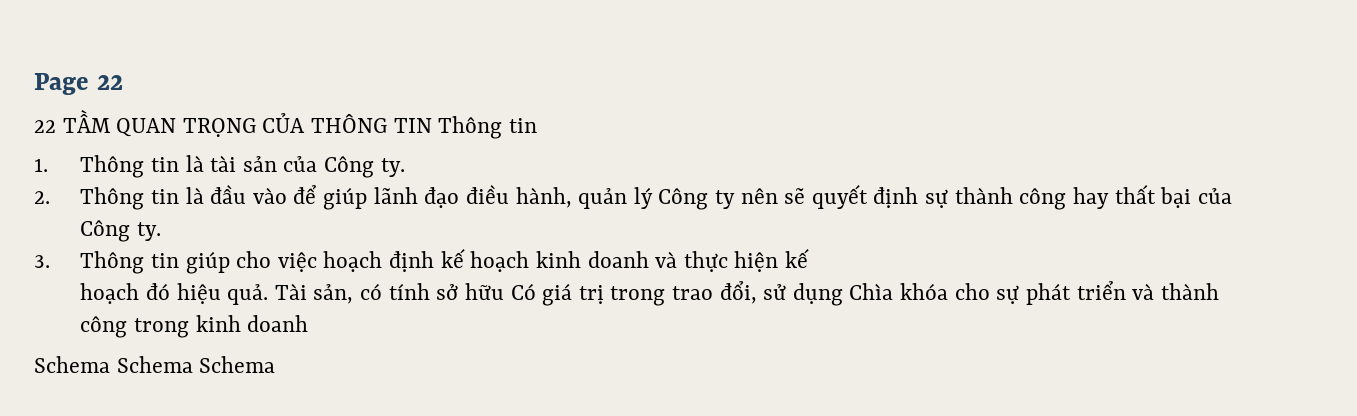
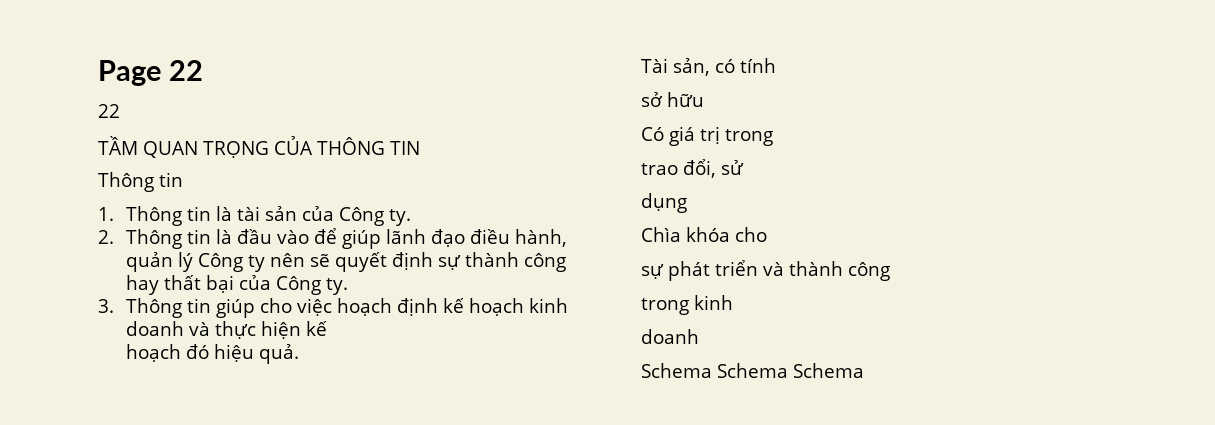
  Page 22
- 22 TẦM QUAN TRỌNG CỦA THÔNG TIN Thông tin
+ 22
+ TẦM QUAN TRỌNG CỦA THÔNG TIN
+ Thông tin
- hoạch đó hiệu quả. Tài sản, có tính sở hữu Có giá trị trong trao đổi, sử dụng Chìa khóa cho sự phát triển và thành công trong kinh doanh
+ hoạch đó hiệu quả.
+ Tài sản, có tính
+ sở hữu
+ Có giá trị trong
+ trao đổi, sử
+ dụng
+ Chìa khóa cho
+ sự phát triển và thành công
+ trong kinh
+ doanh

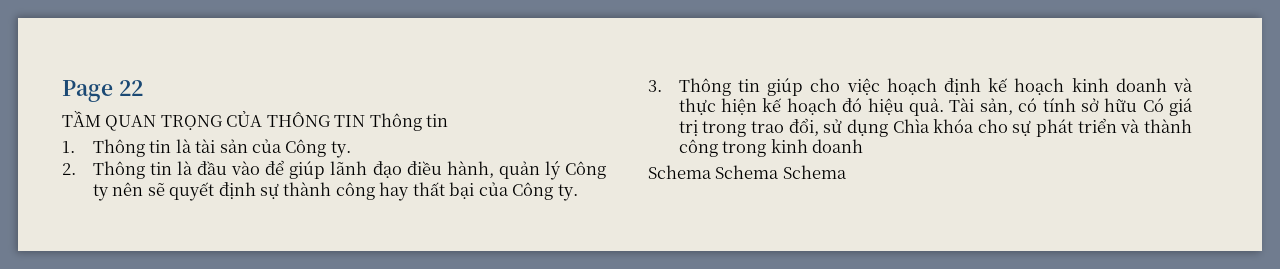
  Page 22
- 22
- TẦM QUAN TRỌNG CỦA THÔNG TIN
- Thông tin
+ TẦM QUAN TRỌNG CỦA THÔNG TIN Thông tin
- 3. Thông tin giúp cho việc hoạch định kế hoạch kinh doanh và thực hiện kế
- hoạch đó hiệu quả.
- Tài sản, có tính
- sở hữu
- Có giá trị trong
- trao đổi, sử
- dụng
- Chìa khóa cho
- sự phát triển và thành công
- trong kinh
- doanh
+ 3. Thông tin giúp cho việc hoạch định kế hoạch kinh doanh và thực hiện kế hoạch đó hiệu quả. Tài sản, có tính sở hữu Có giá trị trong trao đổi, sử dụng Chìa khóa cho sự phát triển và thành công trong kinh doanh

